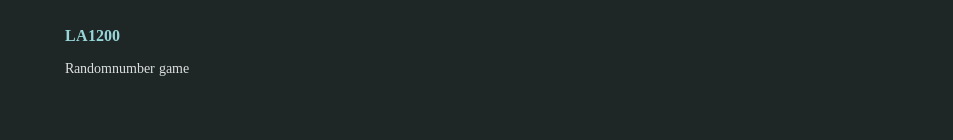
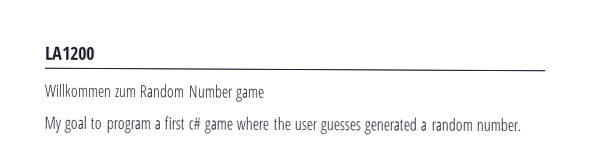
- Randomnumber game
+ Willkommen zum Random Number game
+ My goal to program a first c# game where the user guesses generated a random number.

